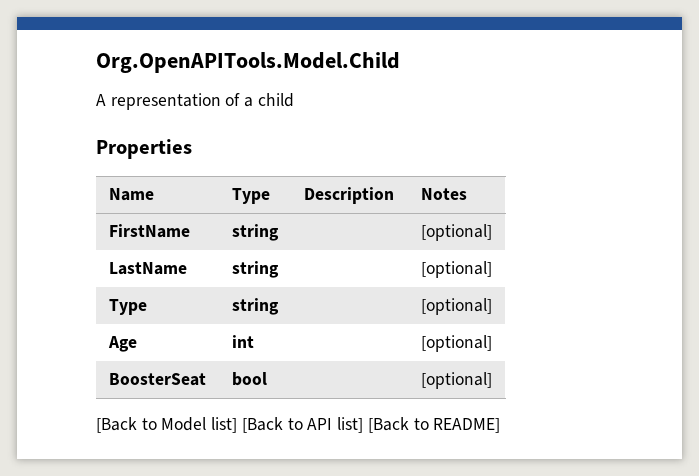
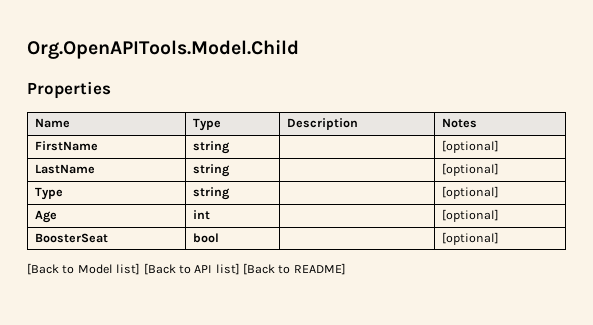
- A representation of a child

